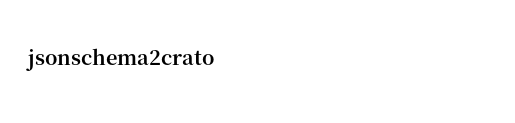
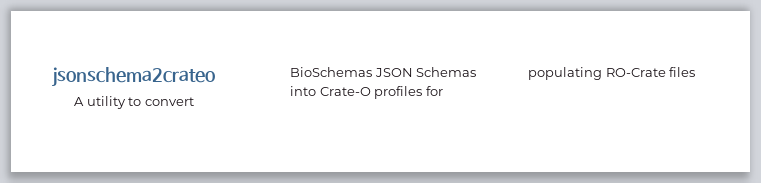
- jsonschema2crato
+ jsonschema2crateo
+ A utility to convert BioSchemas JSON Schemas into Crate-O profiles for populating RO-Crate files

